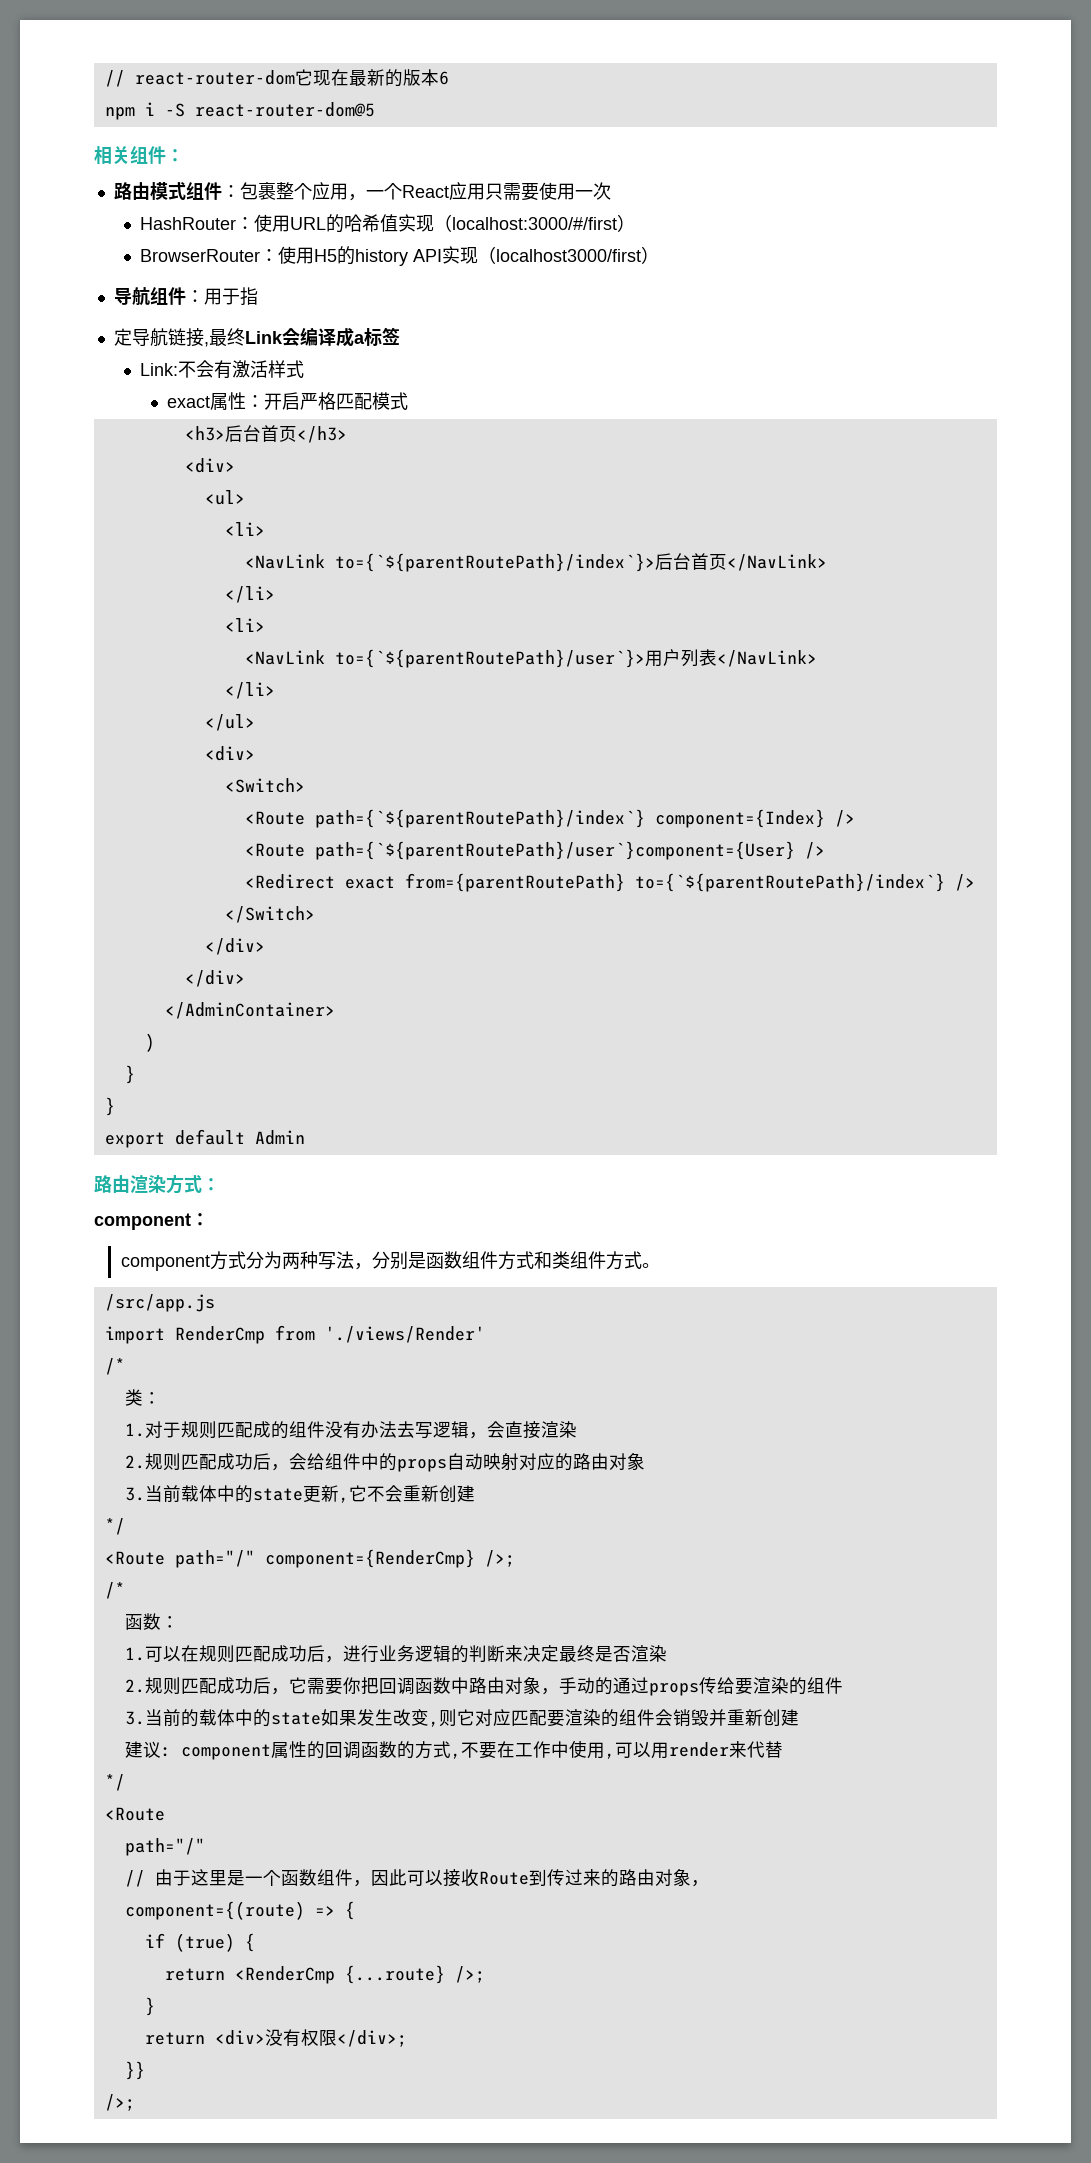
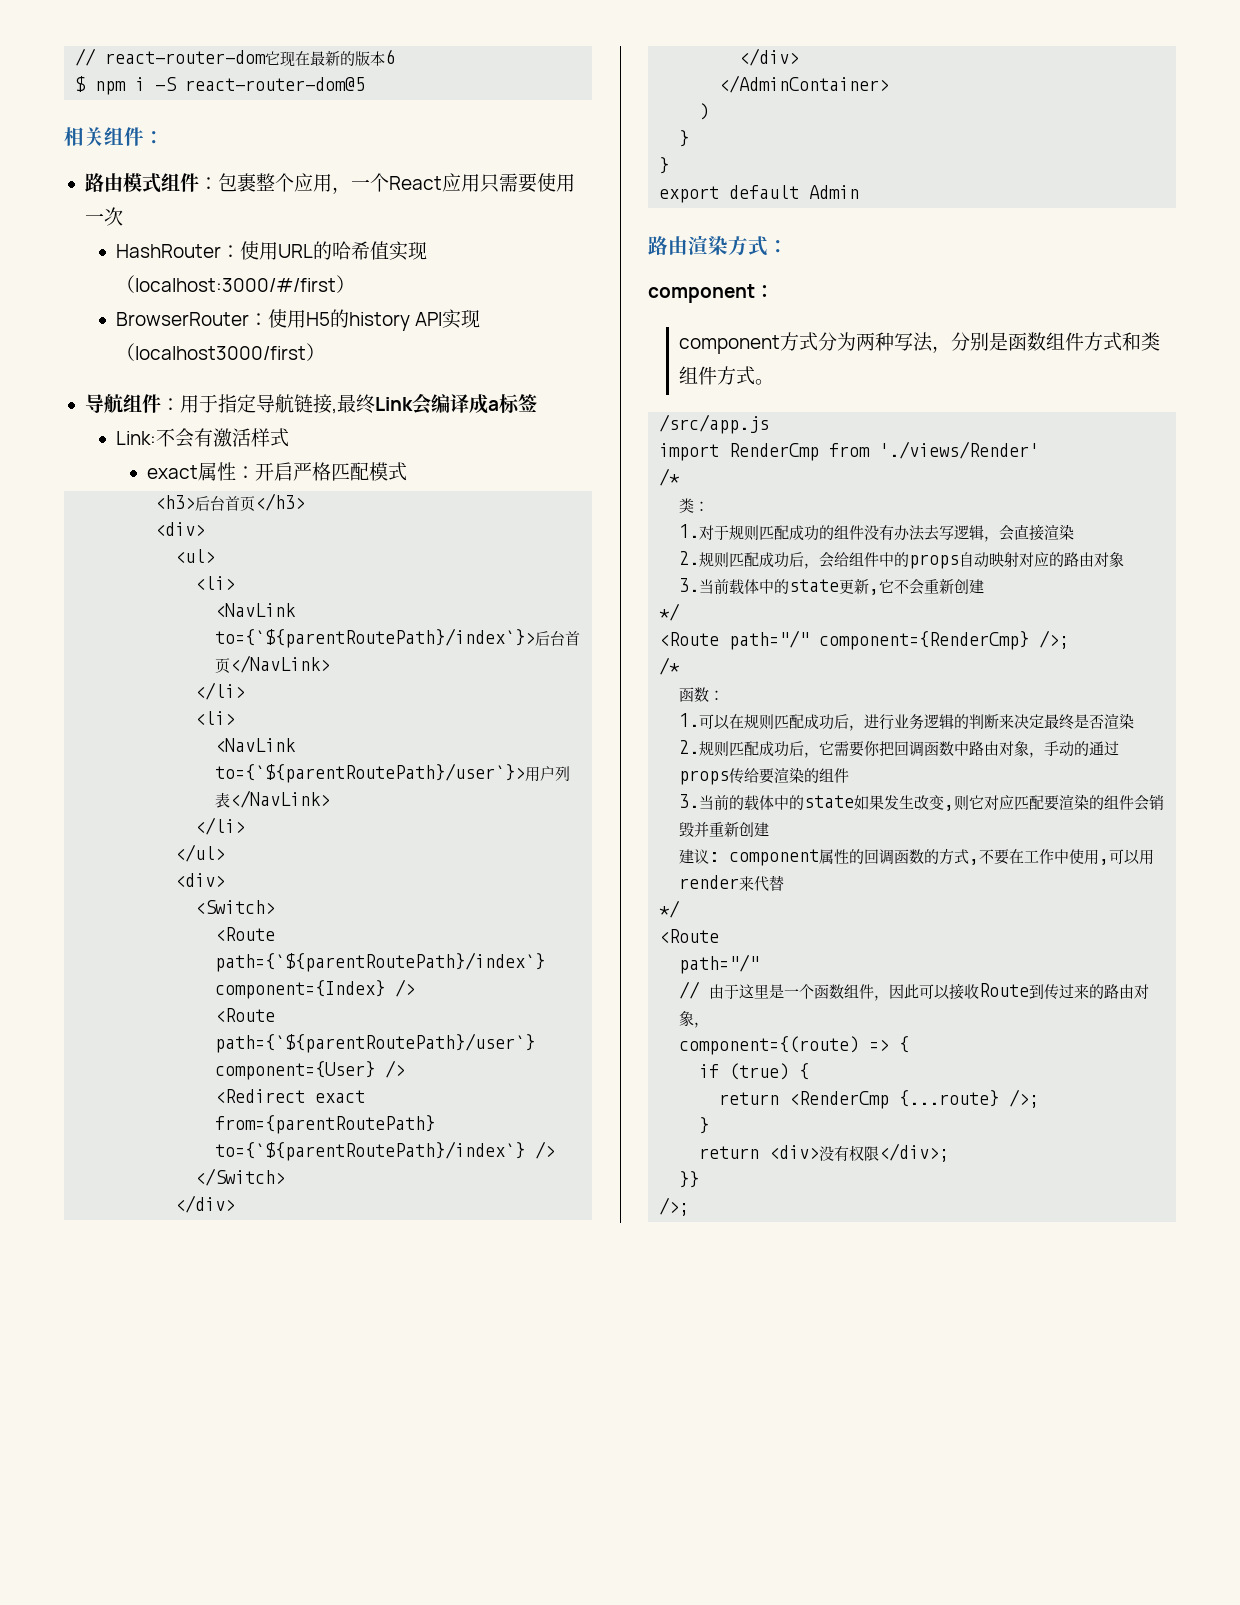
- npm i -S react-router-dom@5
+ $ npm i -S react-router-dom@5
- 导航组件：用于指
- 定导航链接,最终Link会编译成a标签
+ 导航组件：用于指定导航链接,最终Link会编译成a标签
- <Route path={`${parentRoutePath}/user`}component={User} />
+ <Route path={`${parentRoutePath}/user`} component={User} />
- 1.对于规则匹配成的组件没有办法去写逻辑，会直接渲染
+ 1.对于规则匹配成功的组件没有办法去写逻辑，会直接渲染

